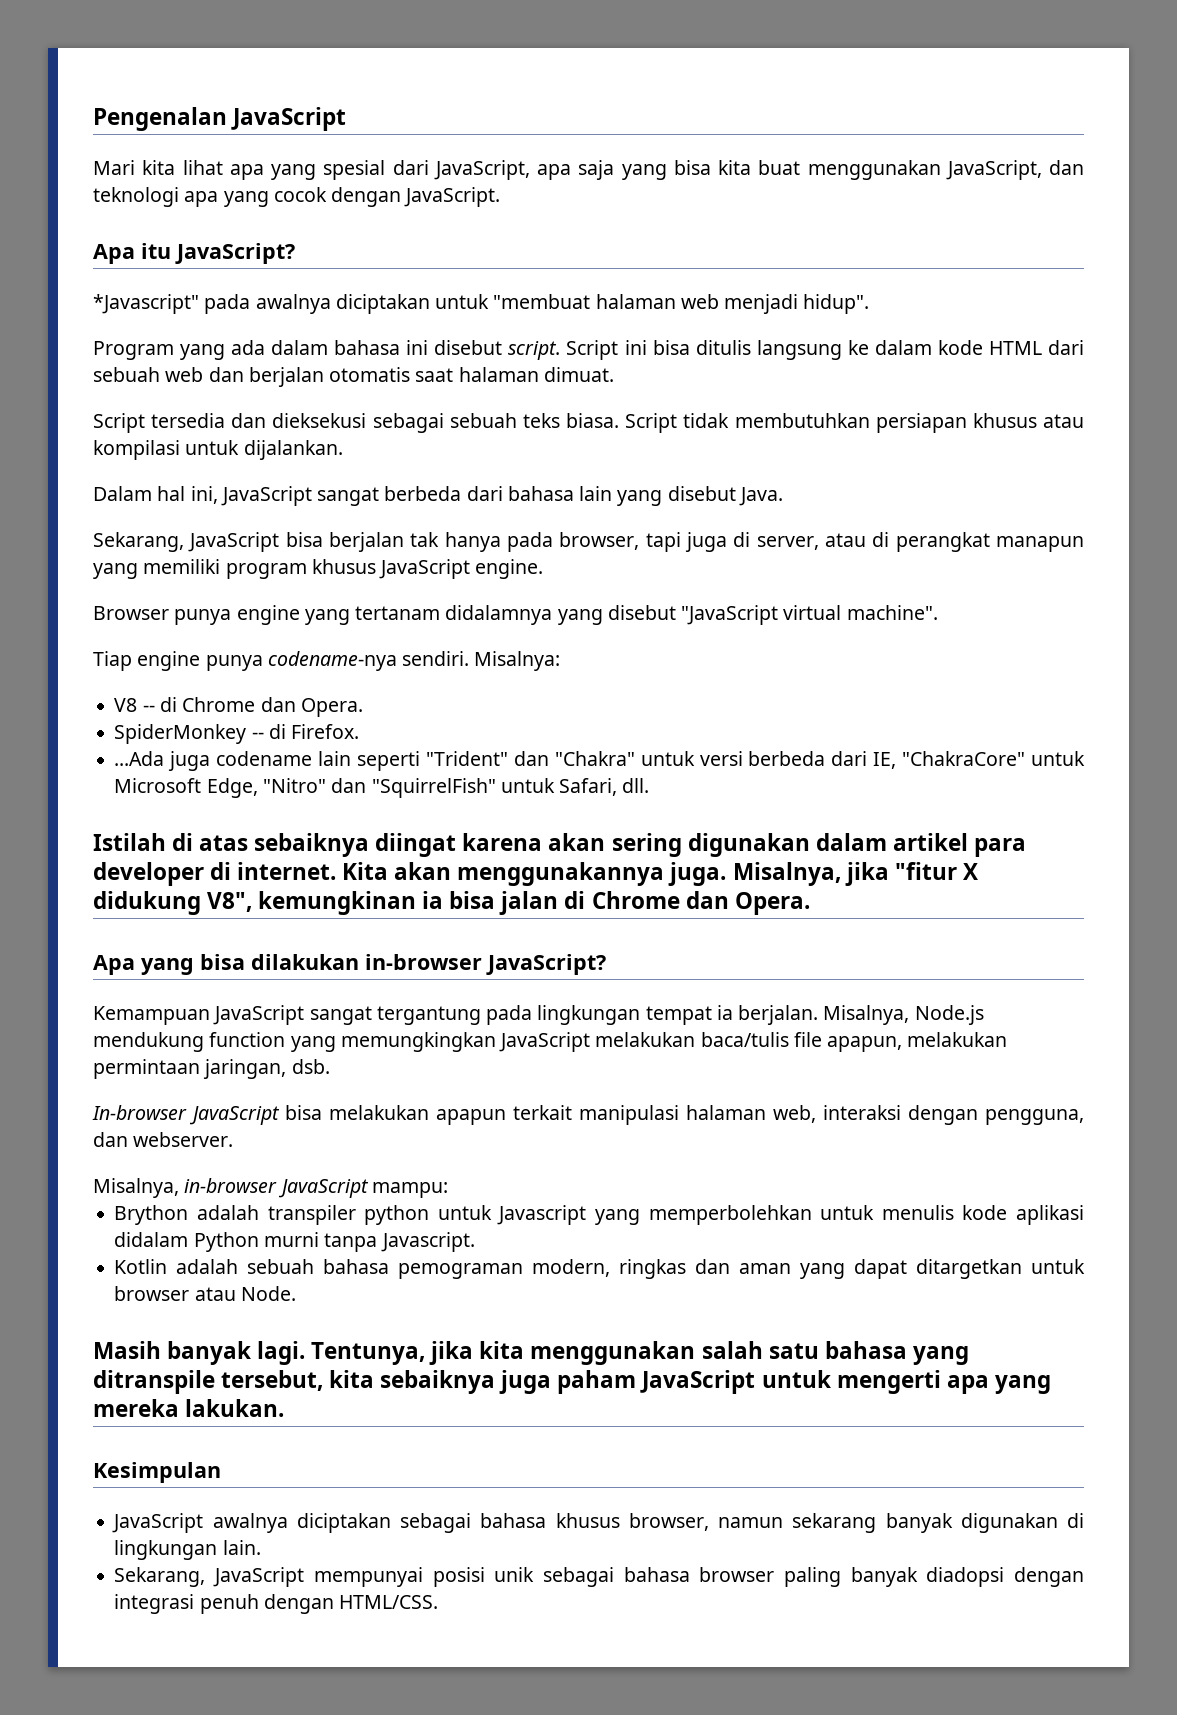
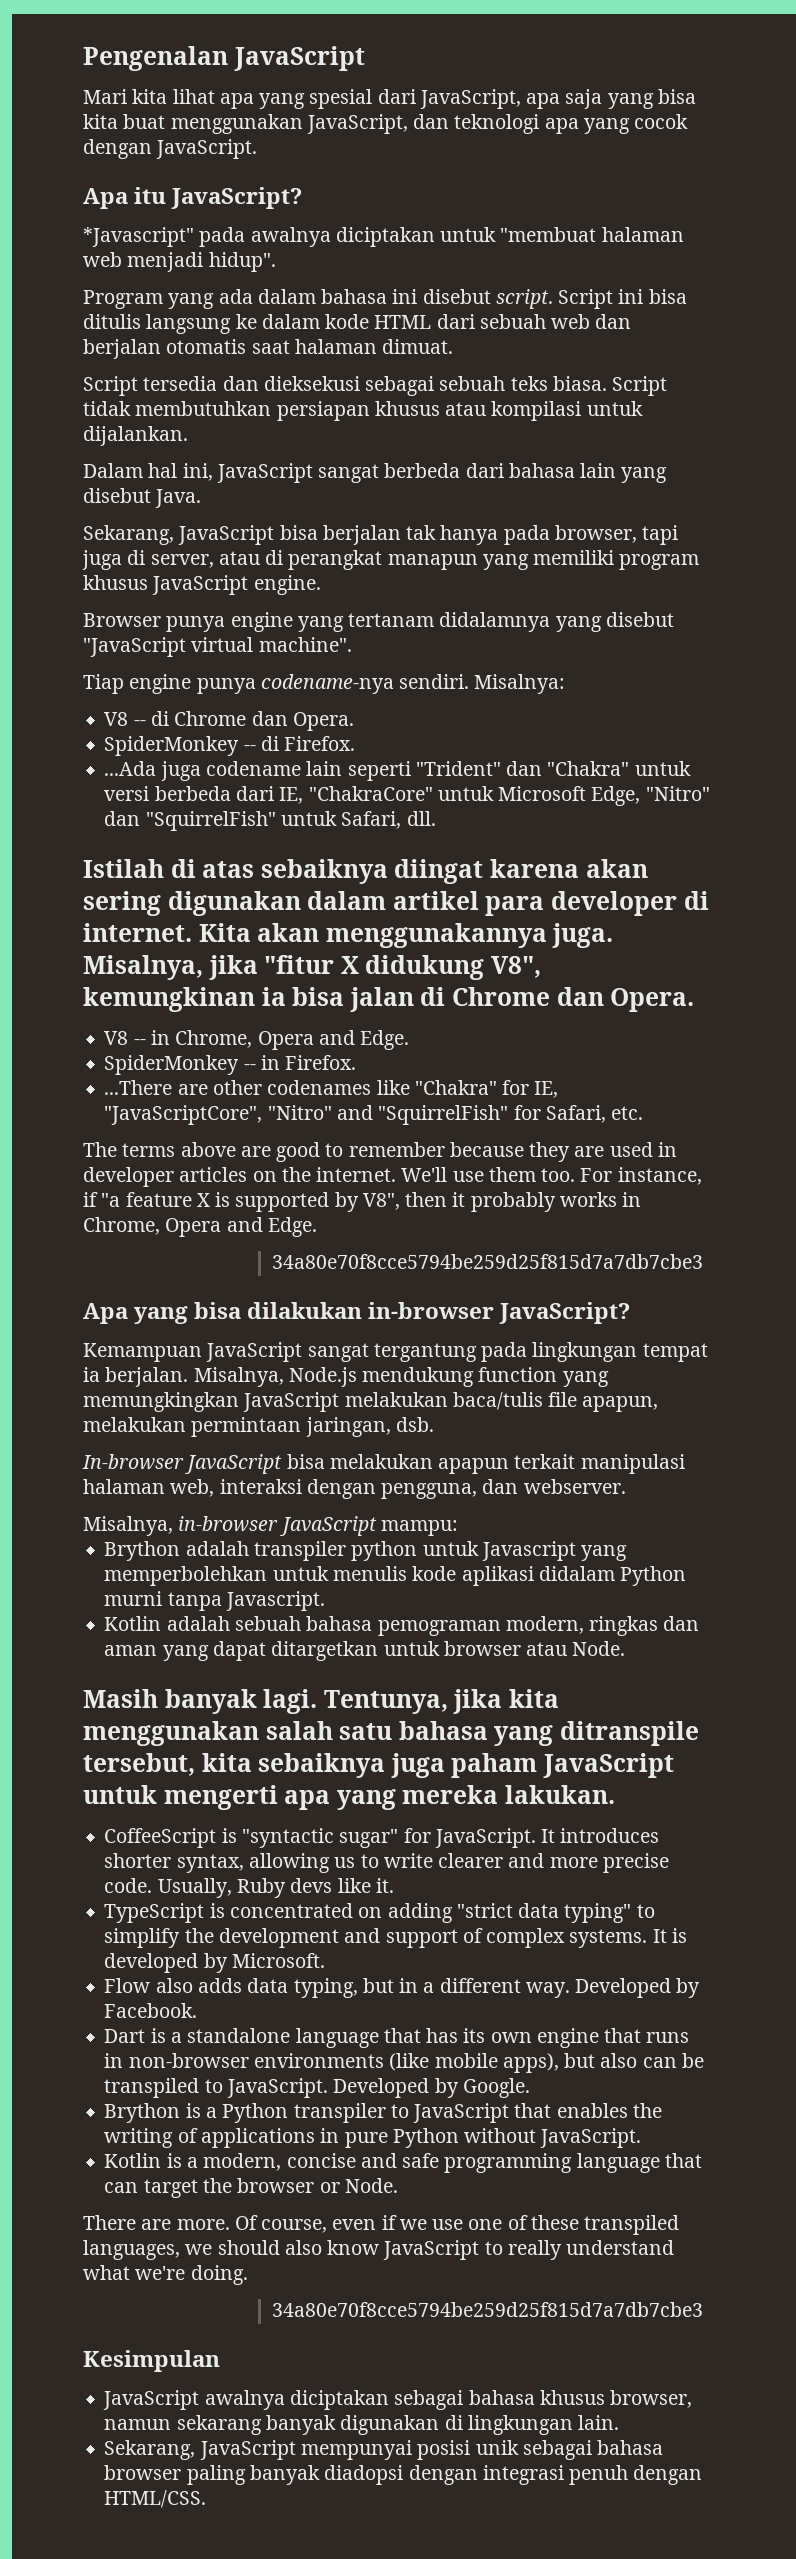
+ V8 -- in Chrome, Opera and Edge.
+ SpiderMonkey -- in Firefox.
+ ...There are other codenames like "Chakra" for IE, "JavaScriptCore", "Nitro" and "SquirrelFish" for Safari, etc.
+ The terms above are good to remember because they are used in developer articles on the internet. We'll use them too. For instance, if "a feature X is supported by V8", then it probably works in Chrome, Opera and Edge.
+ 34a80e70f8cce5794be259d25f815d7a7db7cbe3
+ CoffeeScript is "syntactic sugar" for JavaScript. It introduces shorter syntax, allowing us to write clearer and more precise code. Usually, Ruby devs like it.
+ TypeScript is concentrated on adding "strict data typing" to simplify the development and support of complex systems. It is developed by Microsoft.
+ Flow also adds data typing, but in a different way. Developed by Facebook.
+ Dart is a standalone language that has its own engine that runs in non-browser environments (like mobile apps), but also can be transpiled to JavaScript. Developed by Google.
+ Brython is a Python transpiler to JavaScript that enables the writing of applications in pure Python without JavaScript.
+ Kotlin is a modern, concise and safe programming language that can target the browser or Node.
+ There are more. Of course, even if we use one of these transpiled languages, we should also know JavaScript to really understand what we're doing.
+ 34a80e70f8cce5794be259d25f815d7a7db7cbe3

